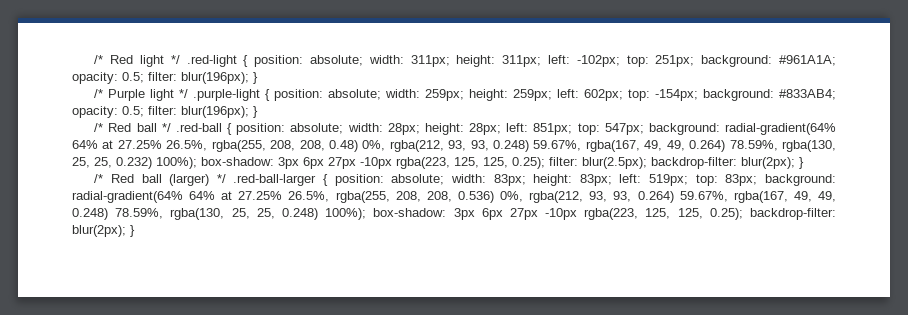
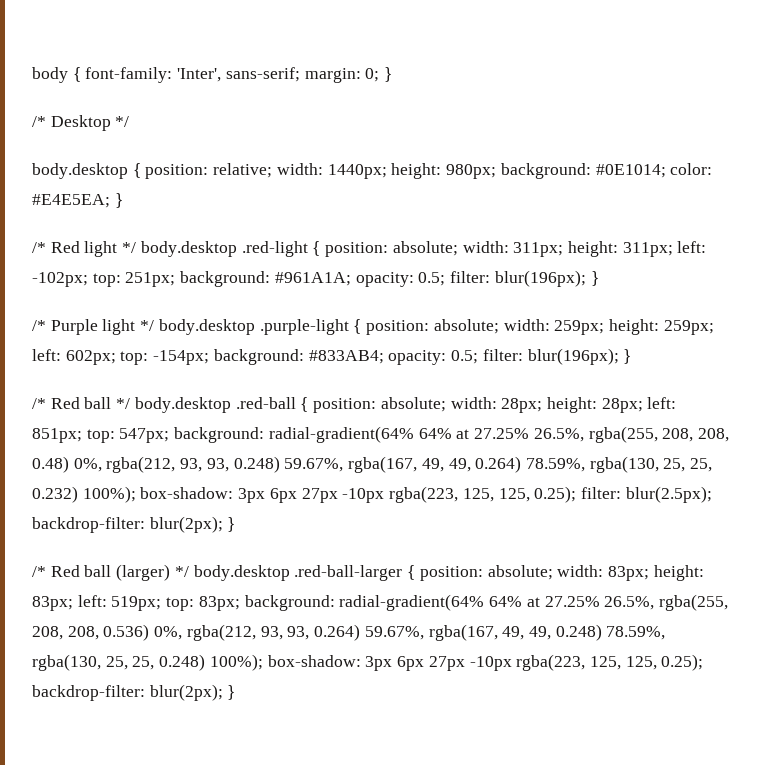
+ body { font-family: 'Inter', sans-serif; margin: 0; }
+ /* Desktop */
+ body.desktop { position: relative; width: 1440px; height: 980px; background: #0E1014; color: #E4E5EA; }
- /* Red light */ .red-light { position: absolute; width: 311px; height: 311px; left: -102px; top: 251px; background: #961A1A; opacity: 0.5; filter: blur(196px); }
+ /* Red light */ body.desktop .red-light { position: absolute; width: 311px; height: 311px; left: -102px; top: 251px; background: #961A1A; opacity: 0.5; filter: blur(196px); }
- /* Purple light */ .purple-light { position: absolute; width: 259px; height: 259px; left: 602px; top: -154px; background: #833AB4; opacity: 0.5; filter: blur(196px); }
+ /* Purple light */ body.desktop .purple-light { position: absolute; width: 259px; height: 259px; left: 602px; top: -154px; background: #833AB4; opacity: 0.5; filter: blur(196px); }
- /* Red ball */ .red-ball { position: absolute; width: 28px; height: 28px; left: 851px; top: 547px; background: radial-gradient(64% 64% at 27.25% 26.5%, rgba(255, 208, 208, 0.48) 0%, rgba(212, 93, 93, 0.248) 59.67%, rgba(167, 49, 49, 0.264) 78.59%, rgba(130, 25, 25, 0.232) 100%); box-shadow: 3px 6px 27px -10px rgba(223, 125, 125, 0.25); filter: blur(2.5px); backdrop-filter: blur(2px); }
+ /* Red ball */ body.desktop .red-ball { position: absolute; width: 28px; height: 28px; left: 851px; top: 547px; background: radial-gradient(64% 64% at 27.25% 26.5%, rgba(255, 208, 208, 0.48) 0%, rgba(212, 93, 93, 0.248) 59.67%, rgba(167, 49, 49, 0.264) 78.59%, rgba(130, 25, 25, 0.232) 100%); box-shadow: 3px 6px 27px -10px rgba(223, 125, 125, 0.25); filter: blur(2.5px); backdrop-filter: blur(2px); }
- /* Red ball (larger) */ .red-ball-larger { position: absolute; width: 83px; height: 83px; left: 519px; top: 83px; background: radial-gradient(64% 64% at 27.25% 26.5%, rgba(255, 208, 208, 0.536) 0%, rgba(212, 93, 93, 0.264) 59.67%, rgba(167, 49, 49, 0.248) 78.59%, rgba(130, 25, 25, 0.248) 100%); box-shadow: 3px 6px 27px -10px rgba(223, 125, 125, 0.25); backdrop-filter: blur(2px); }
+ /* Red ball (larger) */ body.desktop .red-ball-larger { position: absolute; width: 83px; height: 83px; left: 519px; top: 83px; background: radial-gradient(64% 64% at 27.25% 26.5%, rgba(255, 208, 208, 0.536) 0%, rgba(212, 93, 93, 0.264) 59.67%, rgba(167, 49, 49, 0.248) 78.59%, rgba(130, 25, 25, 0.248) 100%); box-shadow: 3px 6px 27px -10px rgba(223, 125, 125, 0.25); backdrop-filter: blur(2px); }

